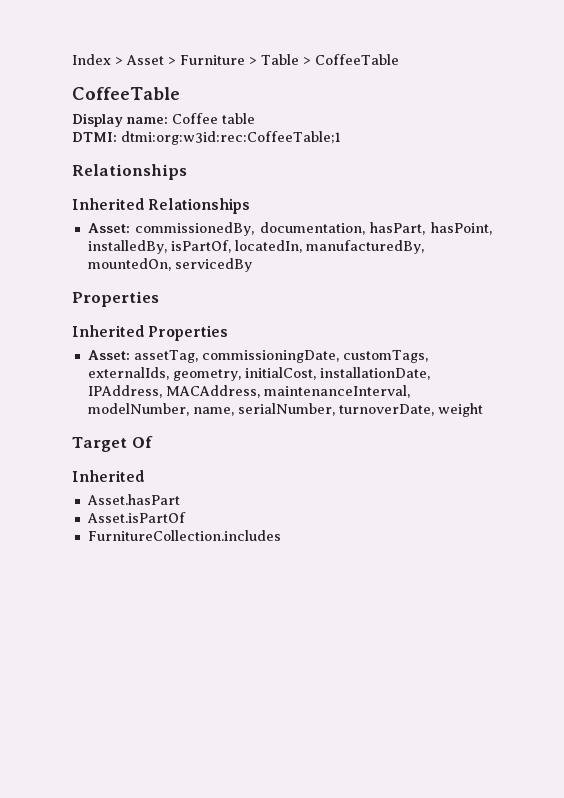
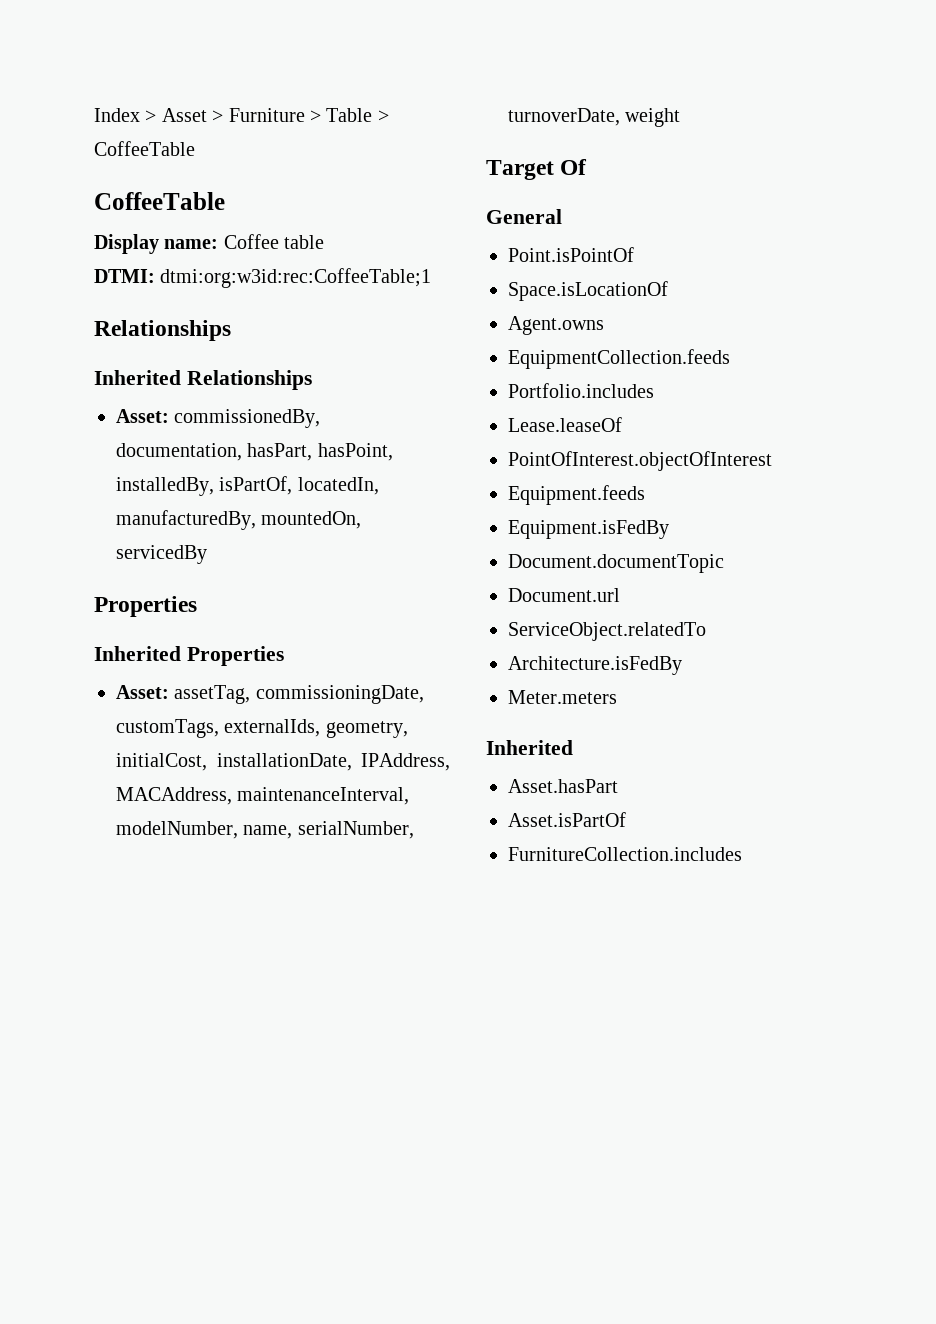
+ General
+ Point.isPointOf
+ Space.isLocationOf
+ Agent.owns
+ EquipmentCollection.feeds
+ Portfolio.includes
+ Lease.leaseOf
+ PointOfInterest.objectOfInterest
+ Equipment.feeds
+ Equipment.isFedBy
+ Document.documentTopic
+ Document.url
+ ServiceObject.relatedTo
+ Architecture.isFedBy
+ Meter.meters

